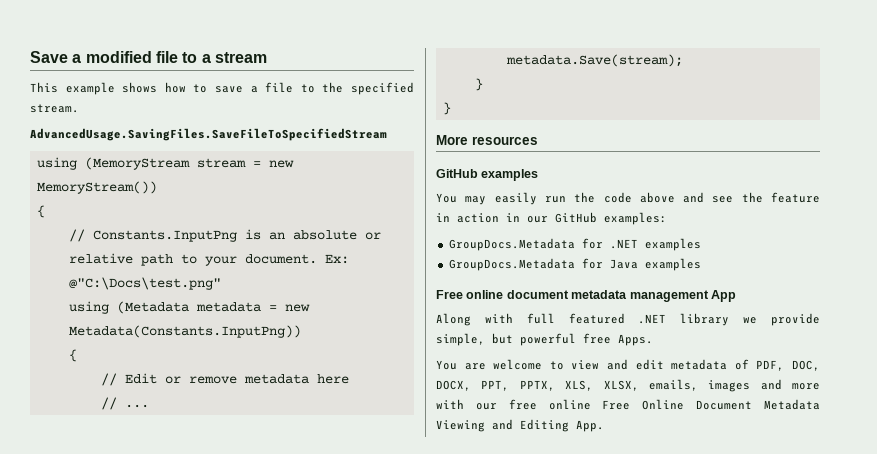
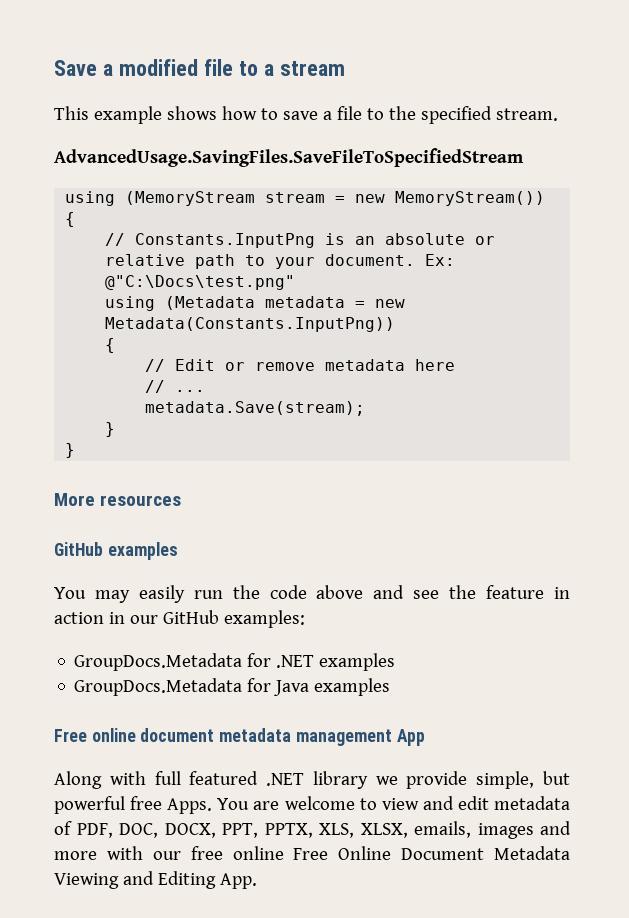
- Along with full featured .NET library we provide simple, but powerful free Apps.
- You are welcome to view and edit metadata of PDF, DOC, DOCX, PPT, PPTX, XLS, XLSX, emails, images and more with our free online Free Online Document Metadata Viewing and Editing App.
+ Along with full featured .NET library we provide simple, but powerful free Apps. You are welcome to view and edit metadata of PDF, DOC, DOCX, PPT, PPTX, XLS, XLSX, emails, images and more with our free online Free Online Document Metadata Viewing and Editing App.

